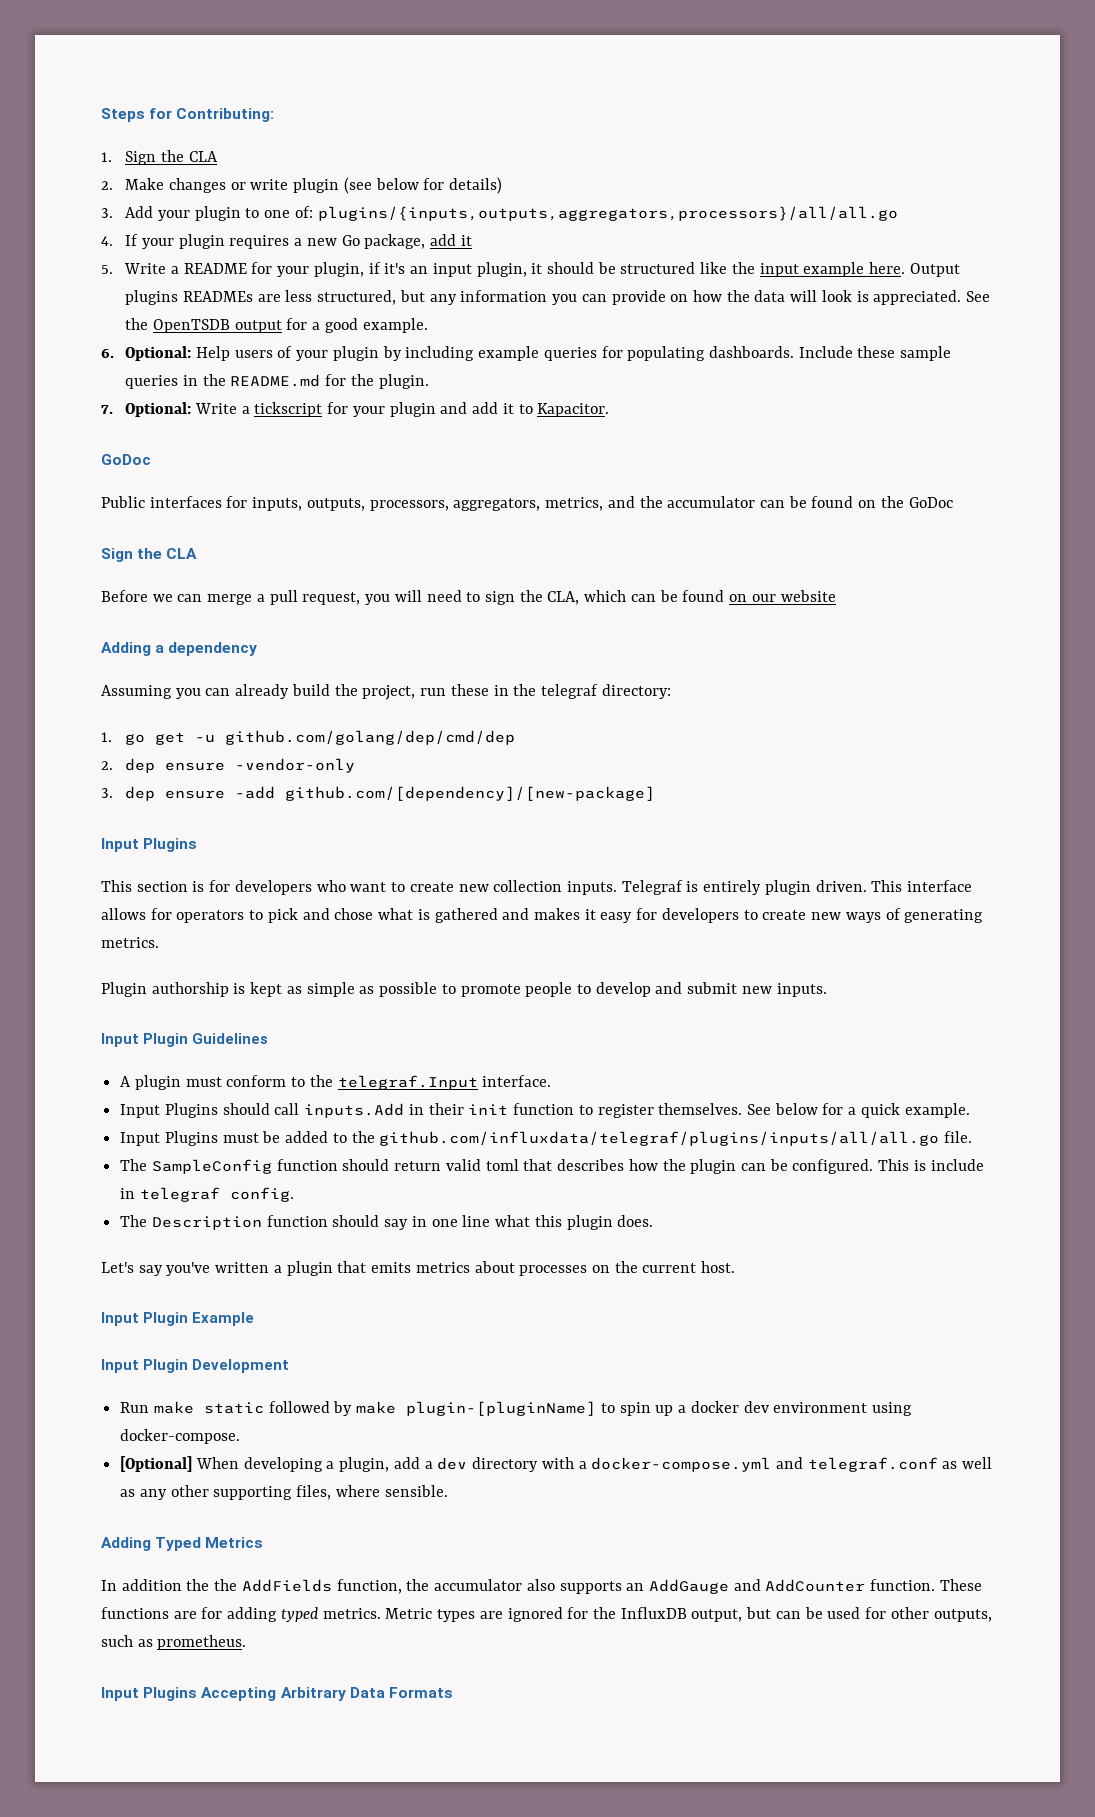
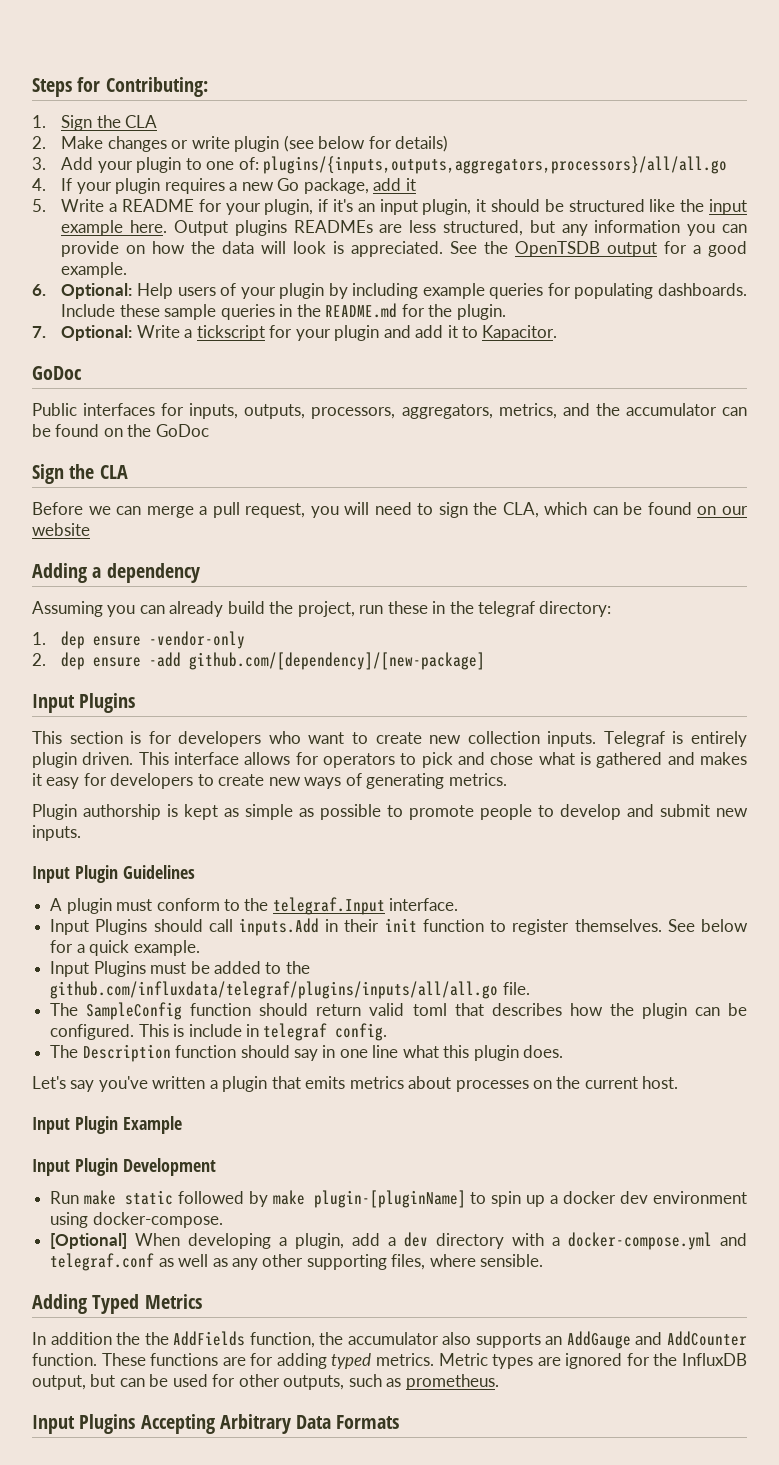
- 1. go get -u github.com/golang/dep/cmd/dep
- 2. dep ensure -vendor-only
+ 1. dep ensure -vendor-only
- 3. dep ensure -add github.com/[dependency]/[new-package]
+ 2. dep ensure -add github.com/[dependency]/[new-package]

